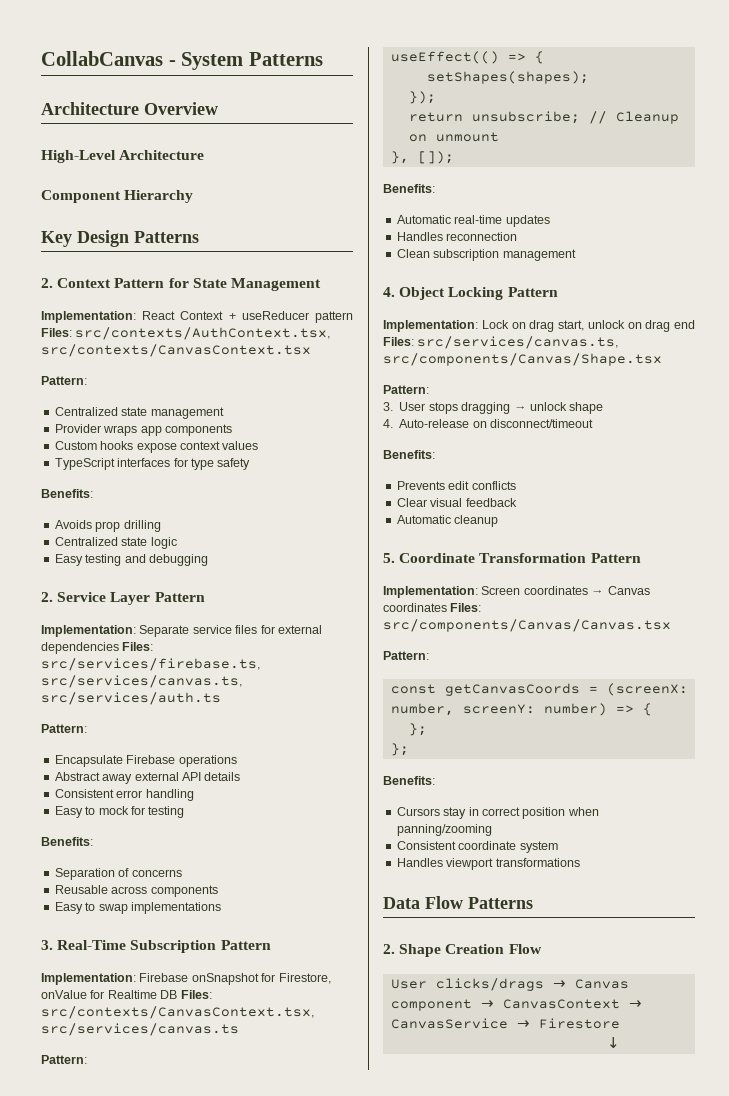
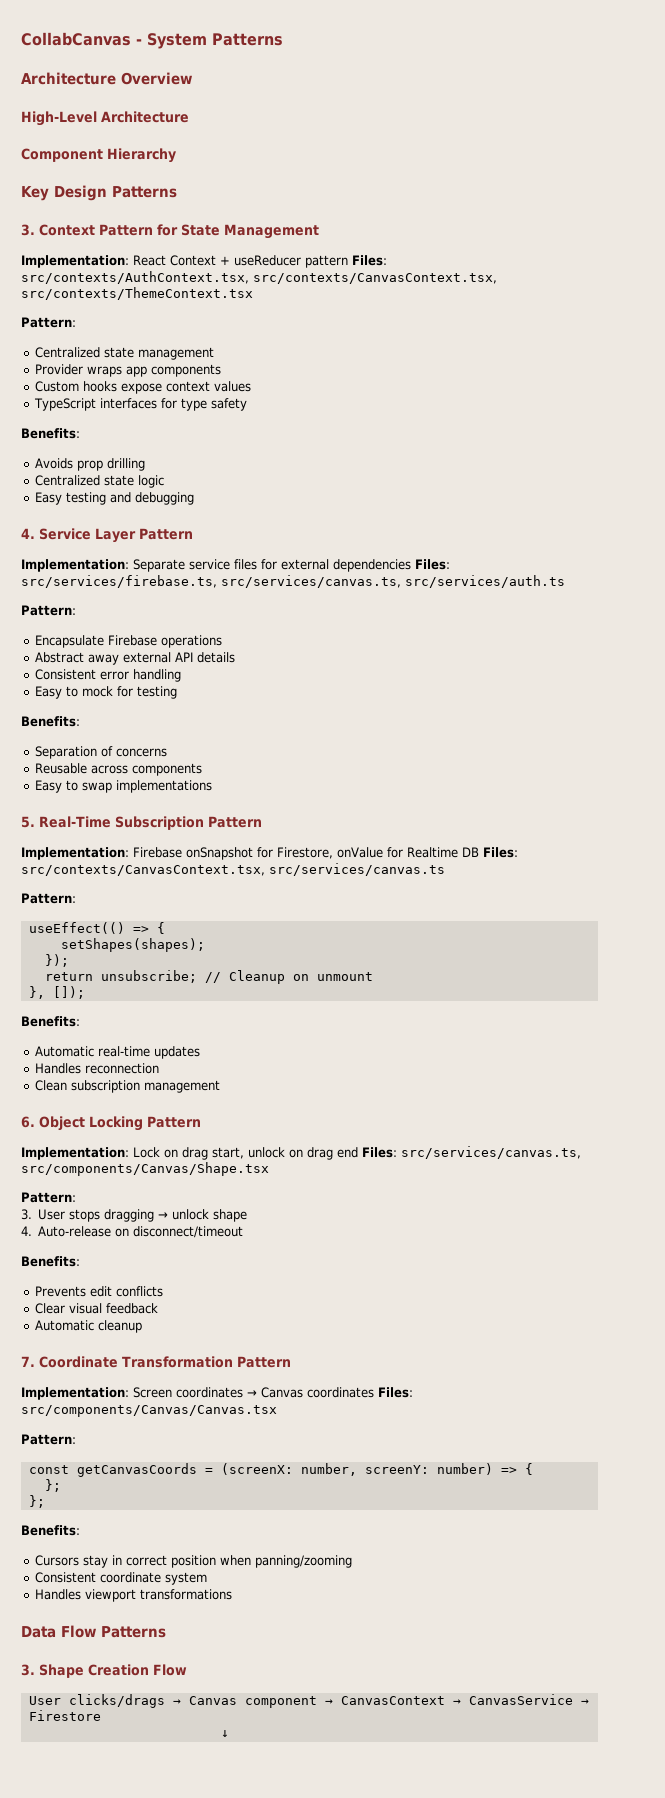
- 2. Context Pattern for State Management
+ 3. Context Pattern for State Management
- Implementation: React Context + useReducer pattern Files: src/contexts/AuthContext.tsx, src/contexts/CanvasContext.tsx
+ Implementation: React Context + useReducer pattern Files: src/contexts/AuthContext.tsx, src/contexts/CanvasContext.tsx, src/contexts/ThemeContext.tsx
- 2. Service Layer Pattern
+ 4. Service Layer Pattern
- 3. Real-Time Subscription Pattern
+ 5. Real-Time Subscription Pattern
- 4. Object Locking Pattern
+ 6. Object Locking Pattern
- 5. Coordinate Transformation Pattern
+ 7. Coordinate Transformation Pattern
- 2. Shape Creation Flow
+ 3. Shape Creation Flow

